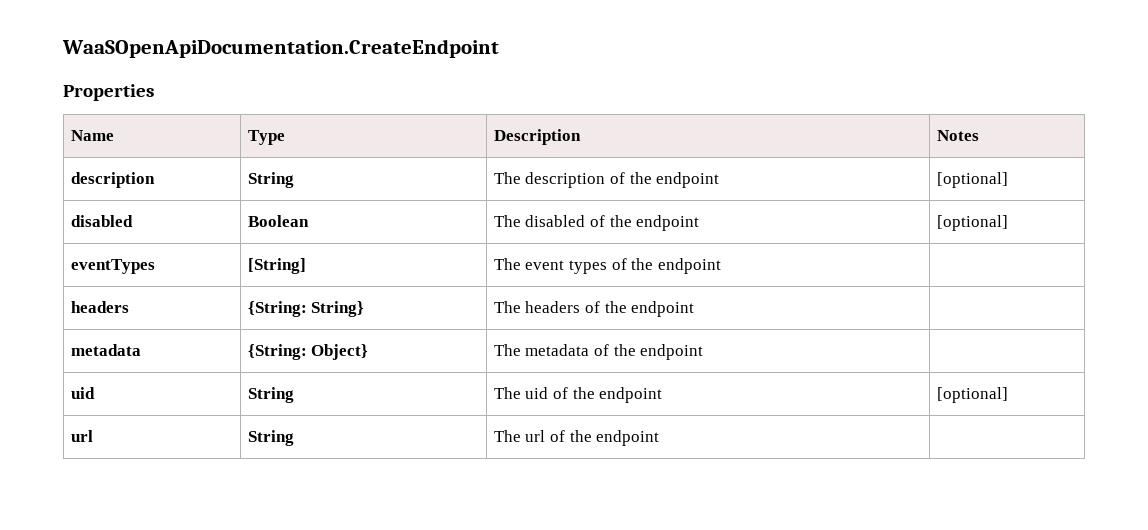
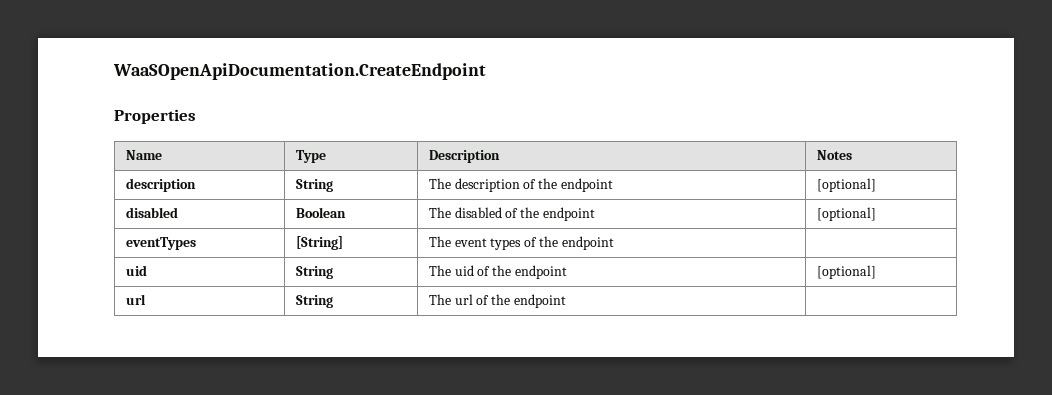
- headers | {String: String} | The headers of the endpoint |
- metadata | {String: Object} | The metadata of the endpoint |

